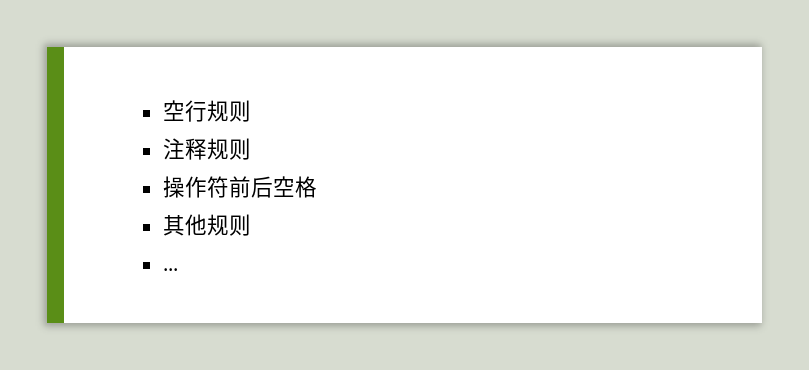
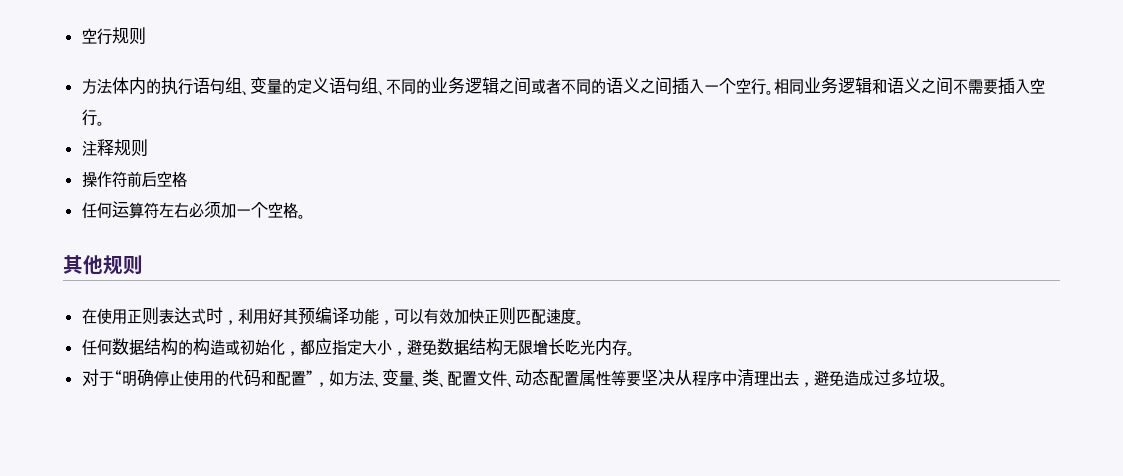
+ 方法体内的执行语句组、变量的定义语句组、不同的业务逻辑之间或者不同的语义之间插入一个空行。相同业务逻辑和语义之间不需要插入空行。
+ 任何运算符左右必须加一个空格。
  其他规则
- ...
+ 在使用正则表达式时，利用好其预编译功能，可以有效加快正则匹配速度。
+ 任何数据结构的构造或初始化，都应指定大小，避免数据结构无限增长吃光内存。
+ 对于“明确停止使用的代码和配置”，如方法、变量、类、配置文件、动态配置属性等要坚决从程序中清理出去，避免造成过多垃圾。

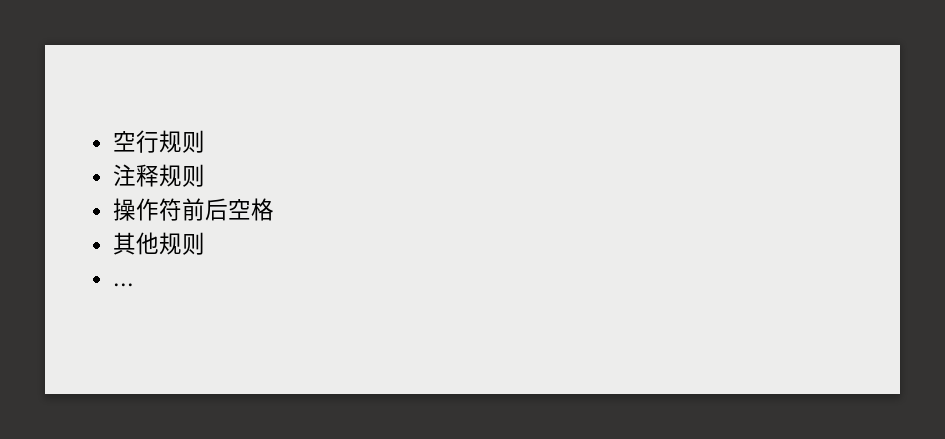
- 方法体内的执行语句组、变量的定义语句组、不同的业务逻辑之间或者不同的语义之间插入一个空行。相同业务逻辑和语义之间不需要插入空行。
- 任何运算符左右必须加一个空格。
  其他规则
- 在使用正则表达式时，利用好其预编译功能，可以有效加快正则匹配速度。
- 任何数据结构的构造或初始化，都应指定大小，避免数据结构无限增长吃光内存。
- 对于“明确停止使用的代码和配置”，如方法、变量、类、配置文件、动态配置属性等要坚决从程序中清理出去，避免造成过多垃圾。
+ ...

